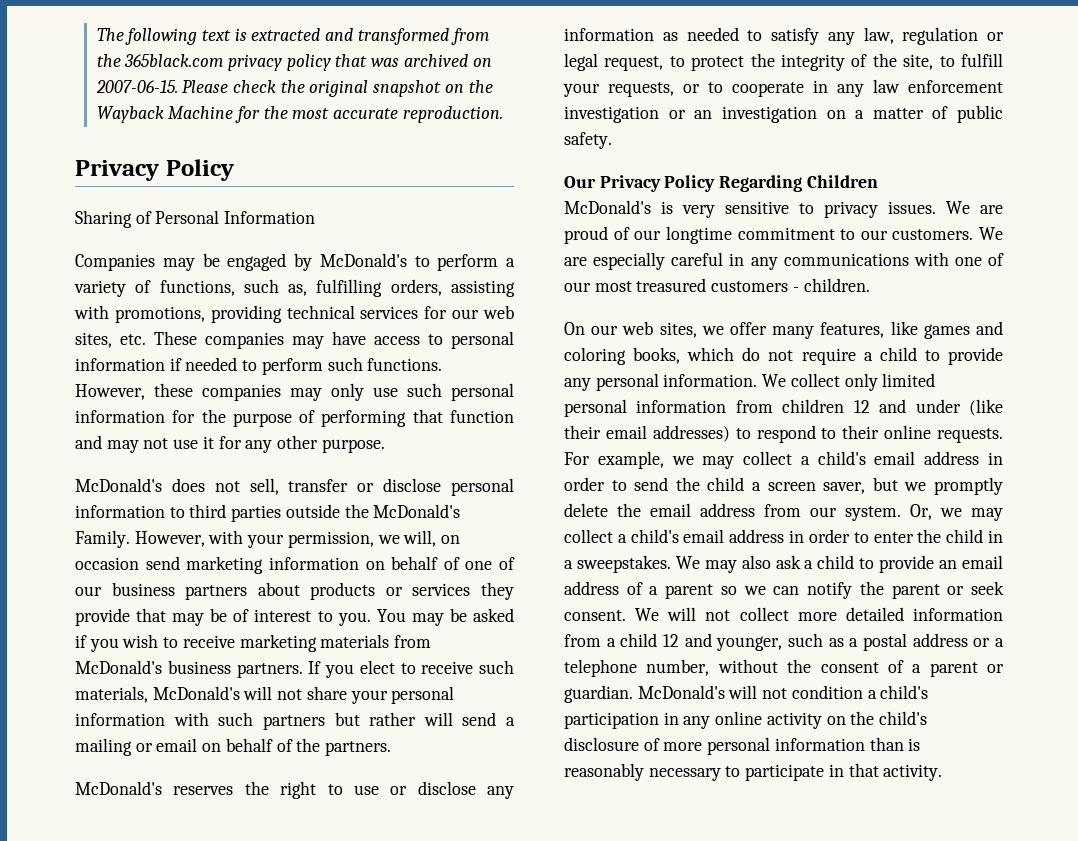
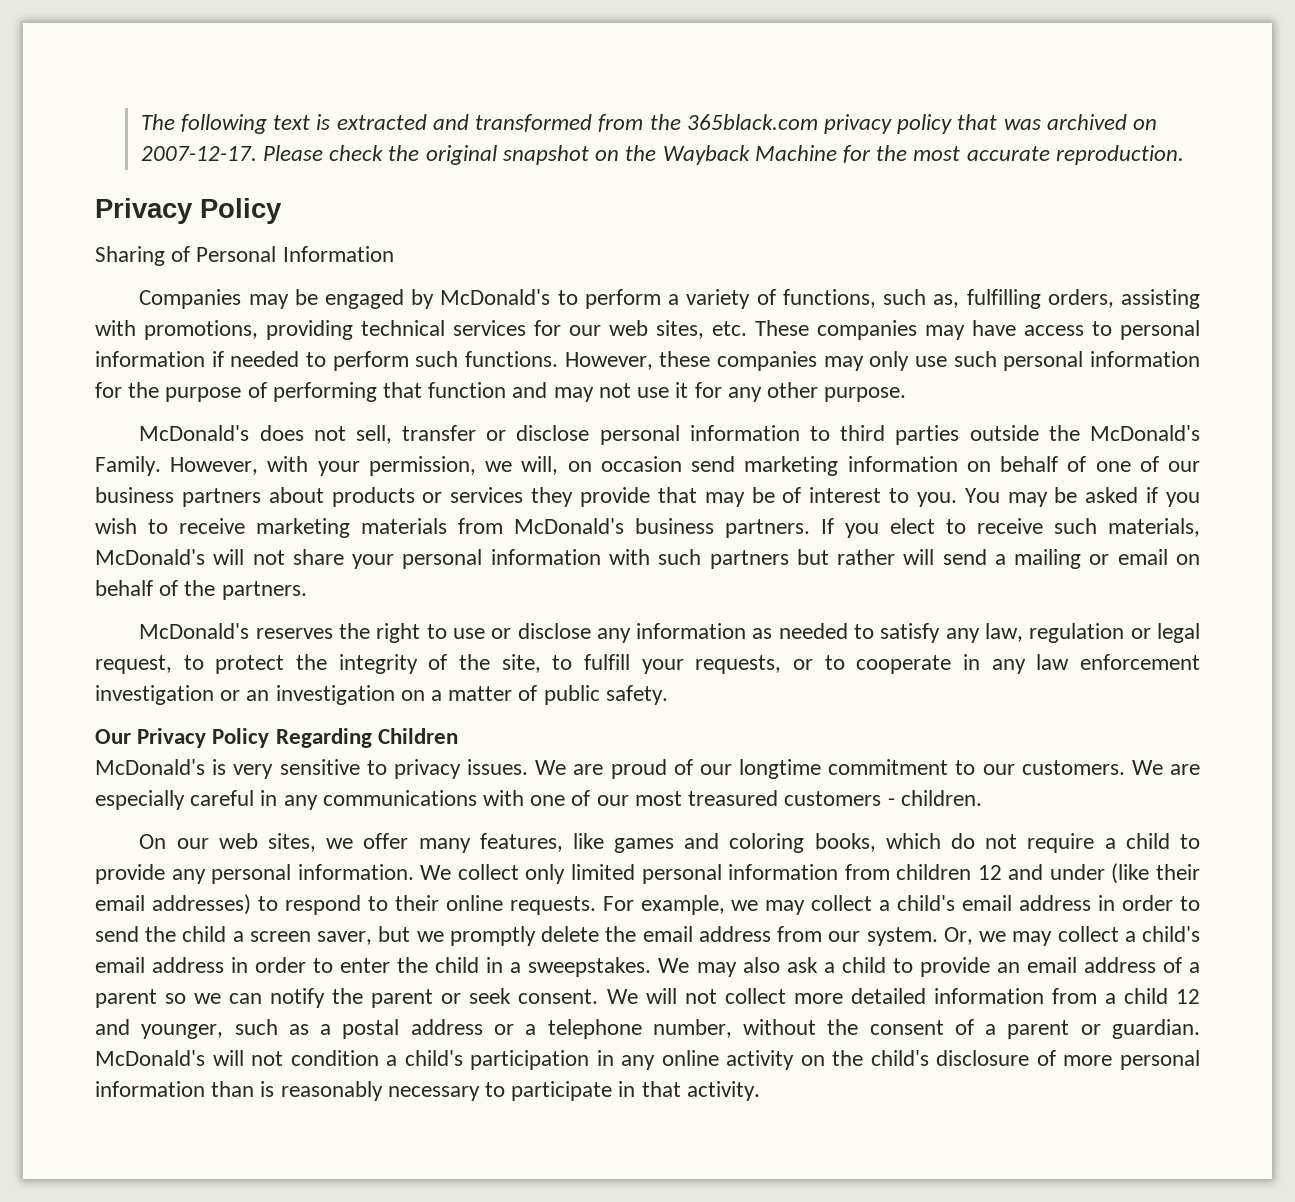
- The following text is extracted and transformed from the 365black.com privacy policy that was archived on 2007-06-15.
+ The following text is extracted and transformed from the 365black.com privacy policy that was archived on 2007-12-17.

